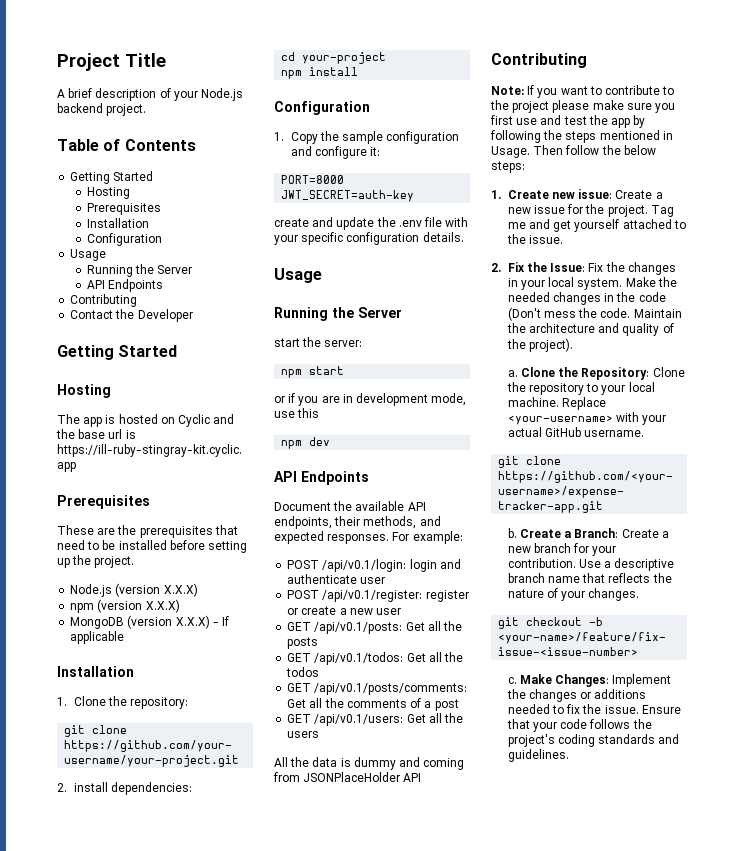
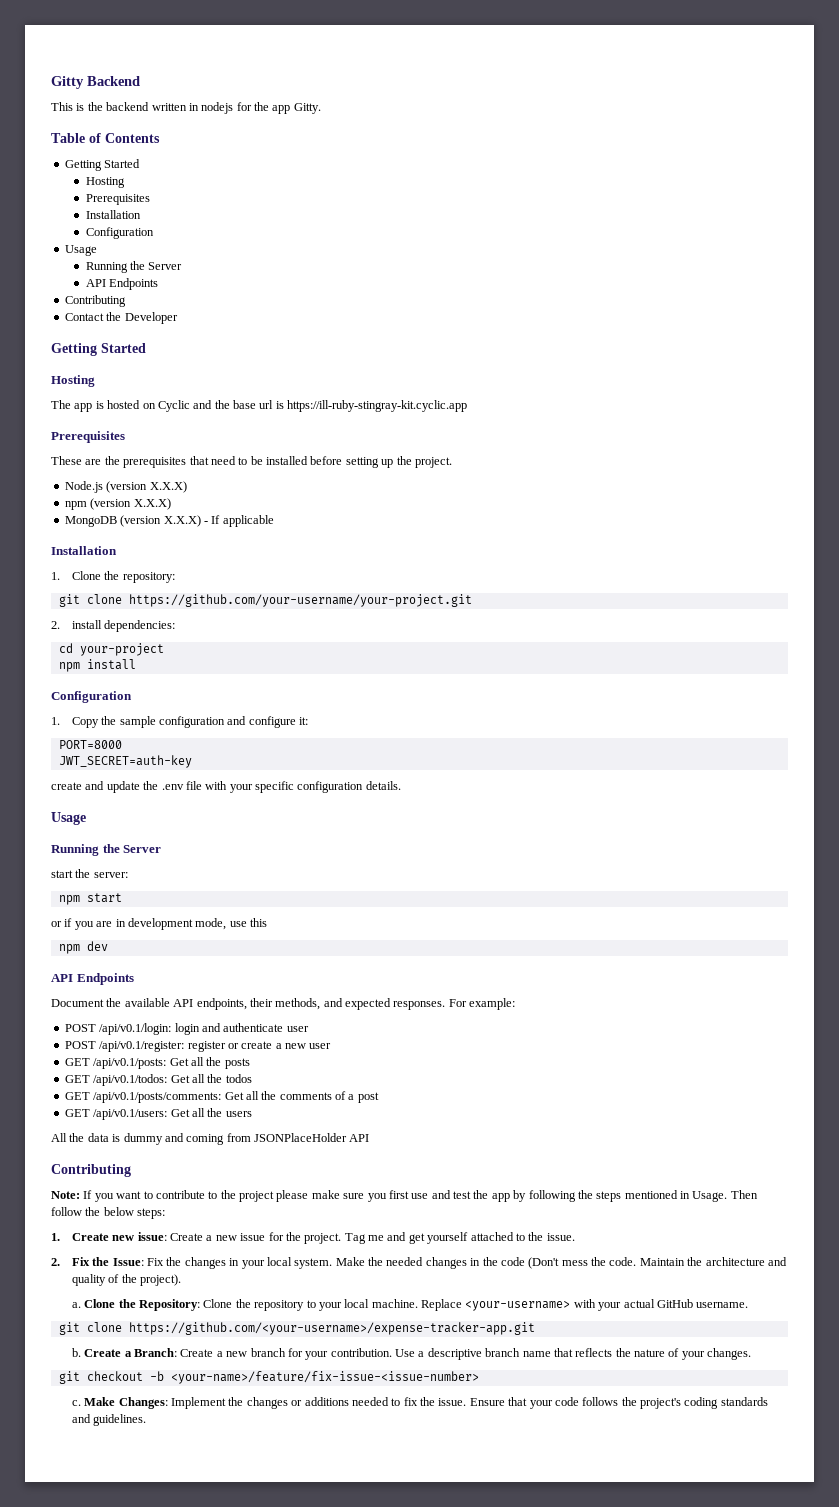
- Project Title
- A brief description of your Node.js backend project.
+ Gitty Backend
+ This is the backend written in nodejs for the app Gitty.

